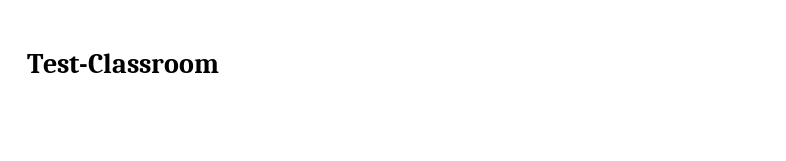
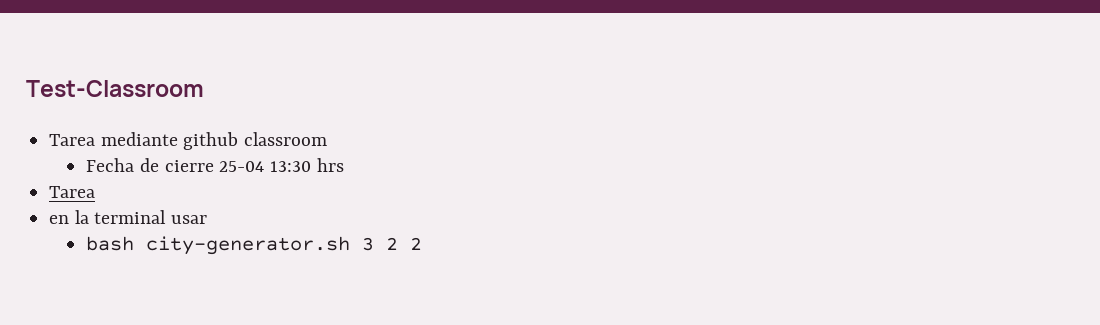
+ Tarea mediante github classroom
+ Fecha de cierre 25-04 13:30 hrs
+ Tarea
+ en la terminal usar
+ bash city-generator.sh 3 2 2

